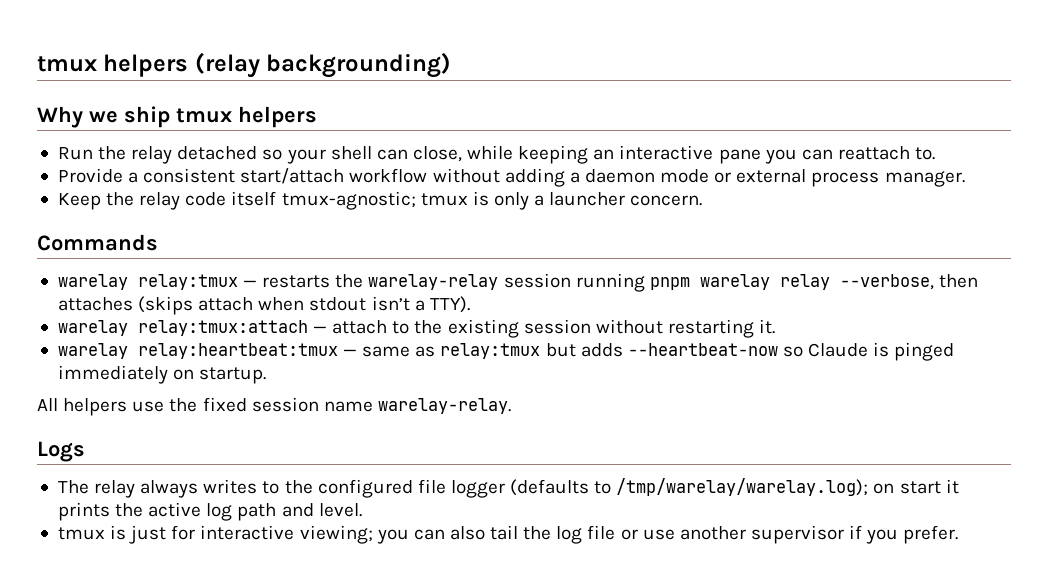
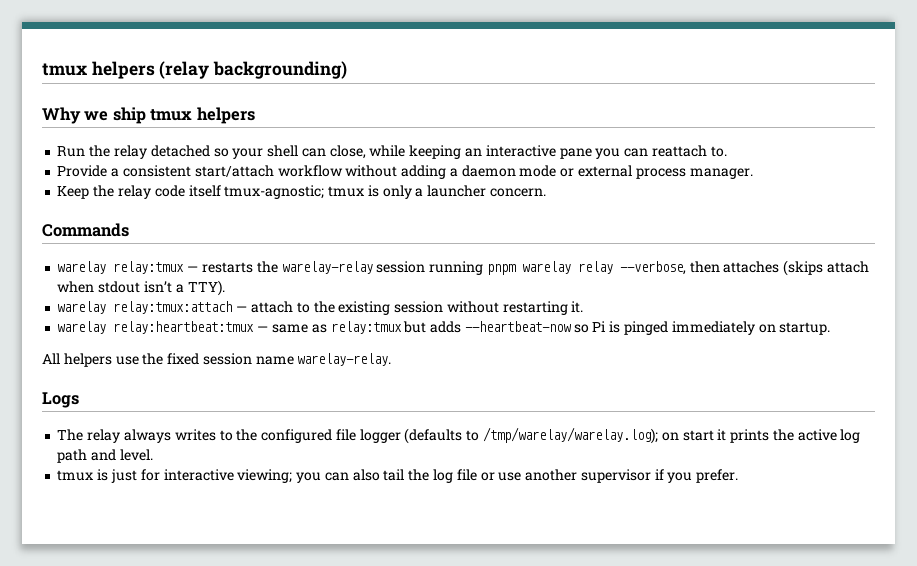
- warelay relay:heartbeat:tmux — same as relay:tmux but adds --heartbeat-now so Claude is pinged immediately on startup.
+ warelay relay:heartbeat:tmux — same as relay:tmux but adds --heartbeat-now so Pi is pinged immediately on startup.

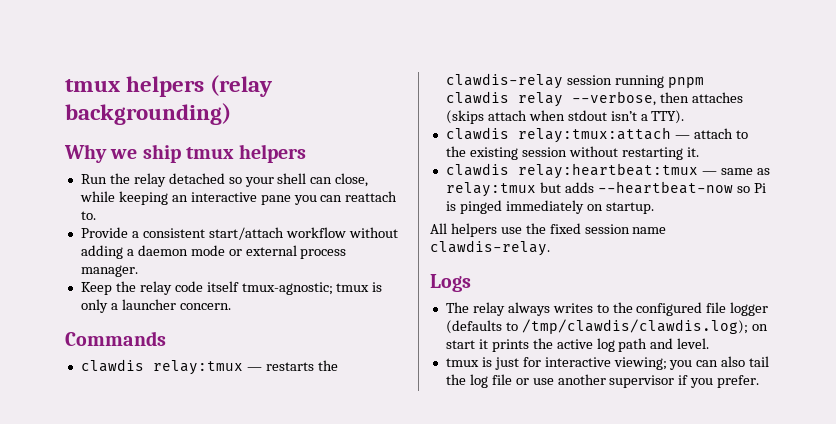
- warelay relay:tmux — restarts the warelay-relay session running pnpm warelay relay --verbose, then attaches (skips attach when stdout isn’t a TTY).
+ clawdis relay:tmux — restarts the clawdis-relay session running pnpm clawdis relay --verbose, then attaches (skips attach when stdout isn’t a TTY).
- warelay relay:tmux:attach — attach to the existing session without restarting it.
+ clawdis relay:tmux:attach — attach to the existing session without restarting it.
- warelay relay:heartbeat:tmux — same as relay:tmux but adds --heartbeat-now so Pi is pinged immediately on startup.
+ clawdis relay:heartbeat:tmux — same as relay:tmux but adds --heartbeat-now so Pi is pinged immediately on startup.
- All helpers use the fixed session name warelay-relay.
+ All helpers use the fixed session name clawdis-relay.
- The relay always writes to the configured file logger (defaults to /tmp/warelay/warelay.log); on start it prints the active log path and level.
+ The relay always writes to the configured file logger (defaults to /tmp/clawdis/clawdis.log); on start it prints the active log path and level.

